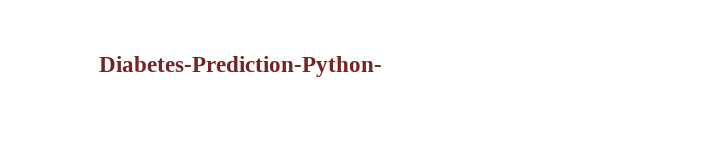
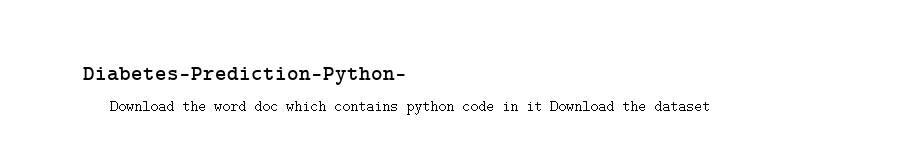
+ Download the word doc which contains python code in it Download the dataset

